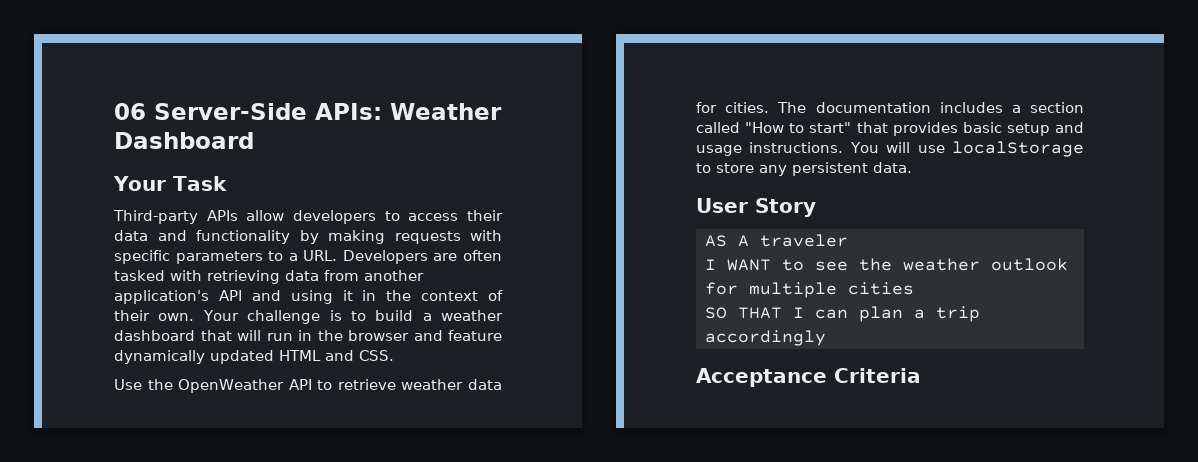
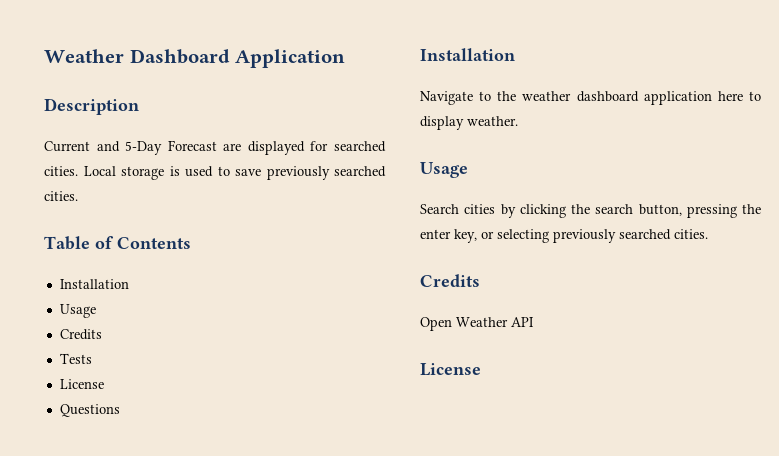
- 06 Server-Side APIs: Weather Dashboard
- Your Task
- Third-party APIs allow developers to access their data and functionality by making requests with specific parameters to a URL. Developers are often tasked with retrieving data from another application's API and using it in the context of their own. Your challenge is to build a weather dashboard that will run in the browser and feature dynamically updated HTML and CSS.
- Use the OpenWeather API to retrieve weather data for cities. The documentation includes a section called "How to start" that provides basic setup and usage instructions. You will use localStorage to store any persistent data.
- User Story
- AS A traveler
- I WANT to see the weather outlook for multiple cities
- SO THAT I can plan a trip accordingly
- Acceptance Criteria
+ Weather Dashboard Application
+ Description
+ Current and 5-Day Forecast are displayed for searched cities. Local storage is used to save previously searched cities.
+ Table of Contents
+ Installation
+ Usage
+ Credits
+ Tests
+ License
+ Questions
+ Installation
+ Navigate to the weather dashboard application here to display weather.
+ Usage
+ Search cities by clicking the search button, pressing the enter key, or selecting previously searched cities.
+ Credits
+ Open Weather API
+ License

